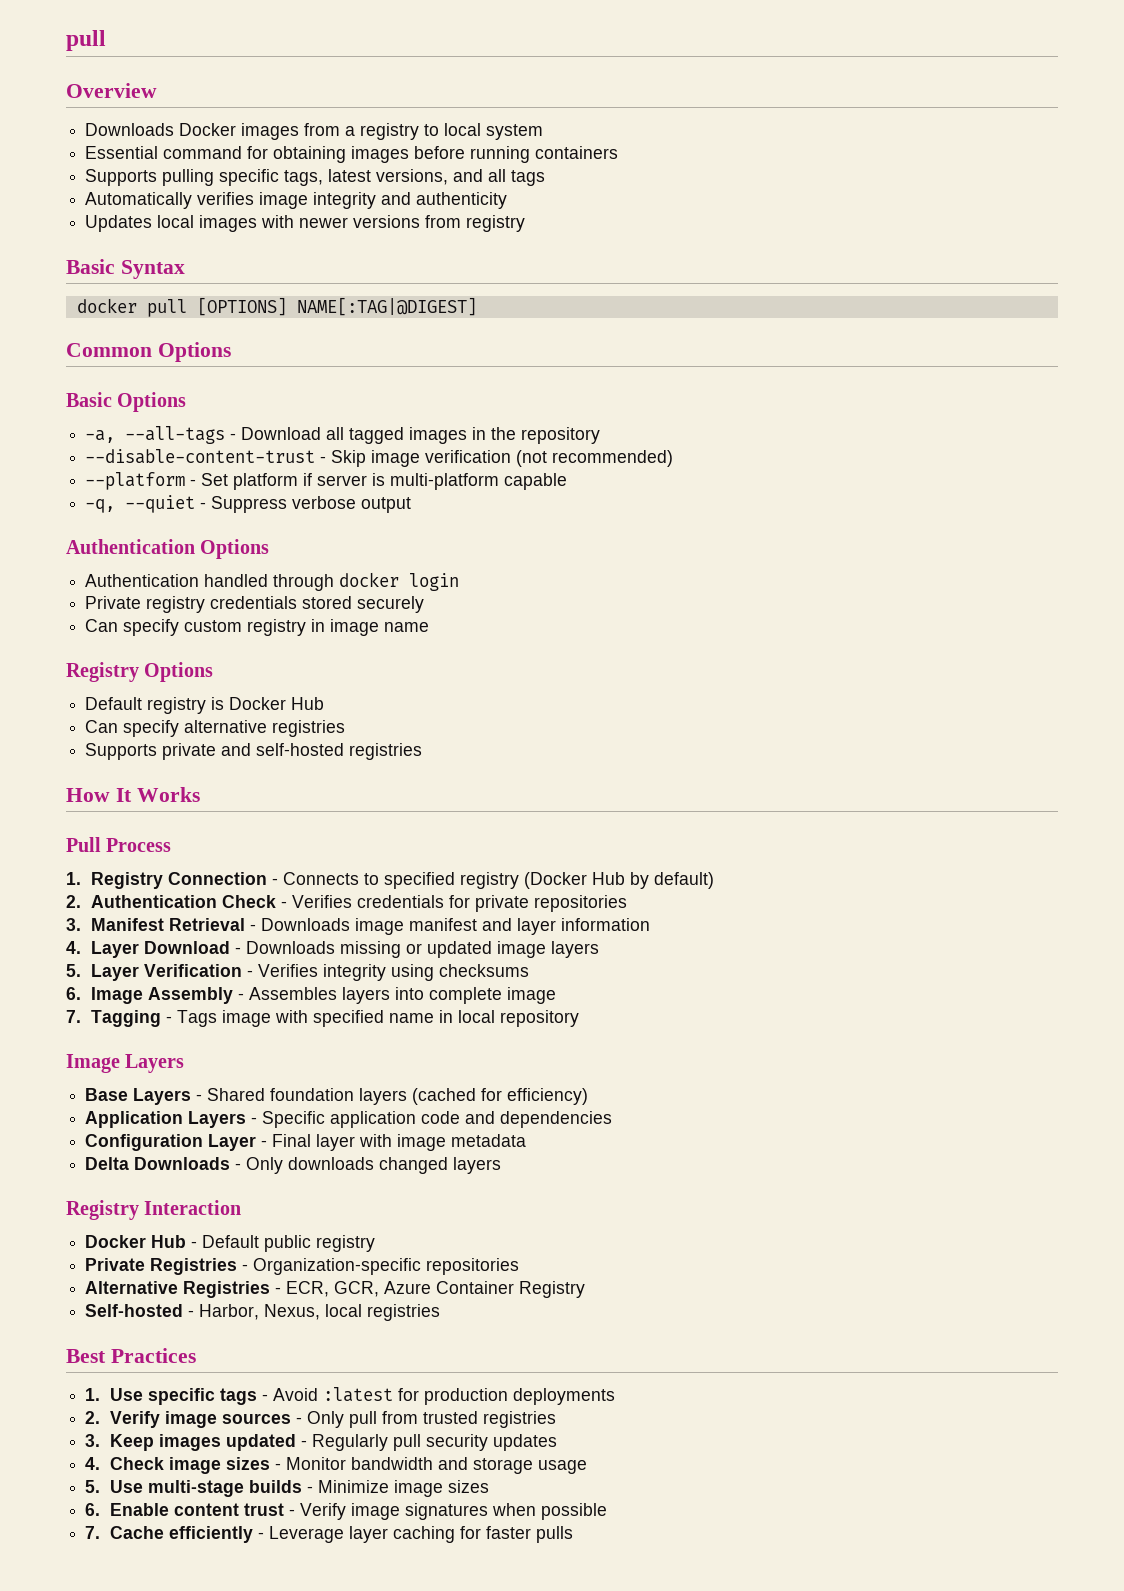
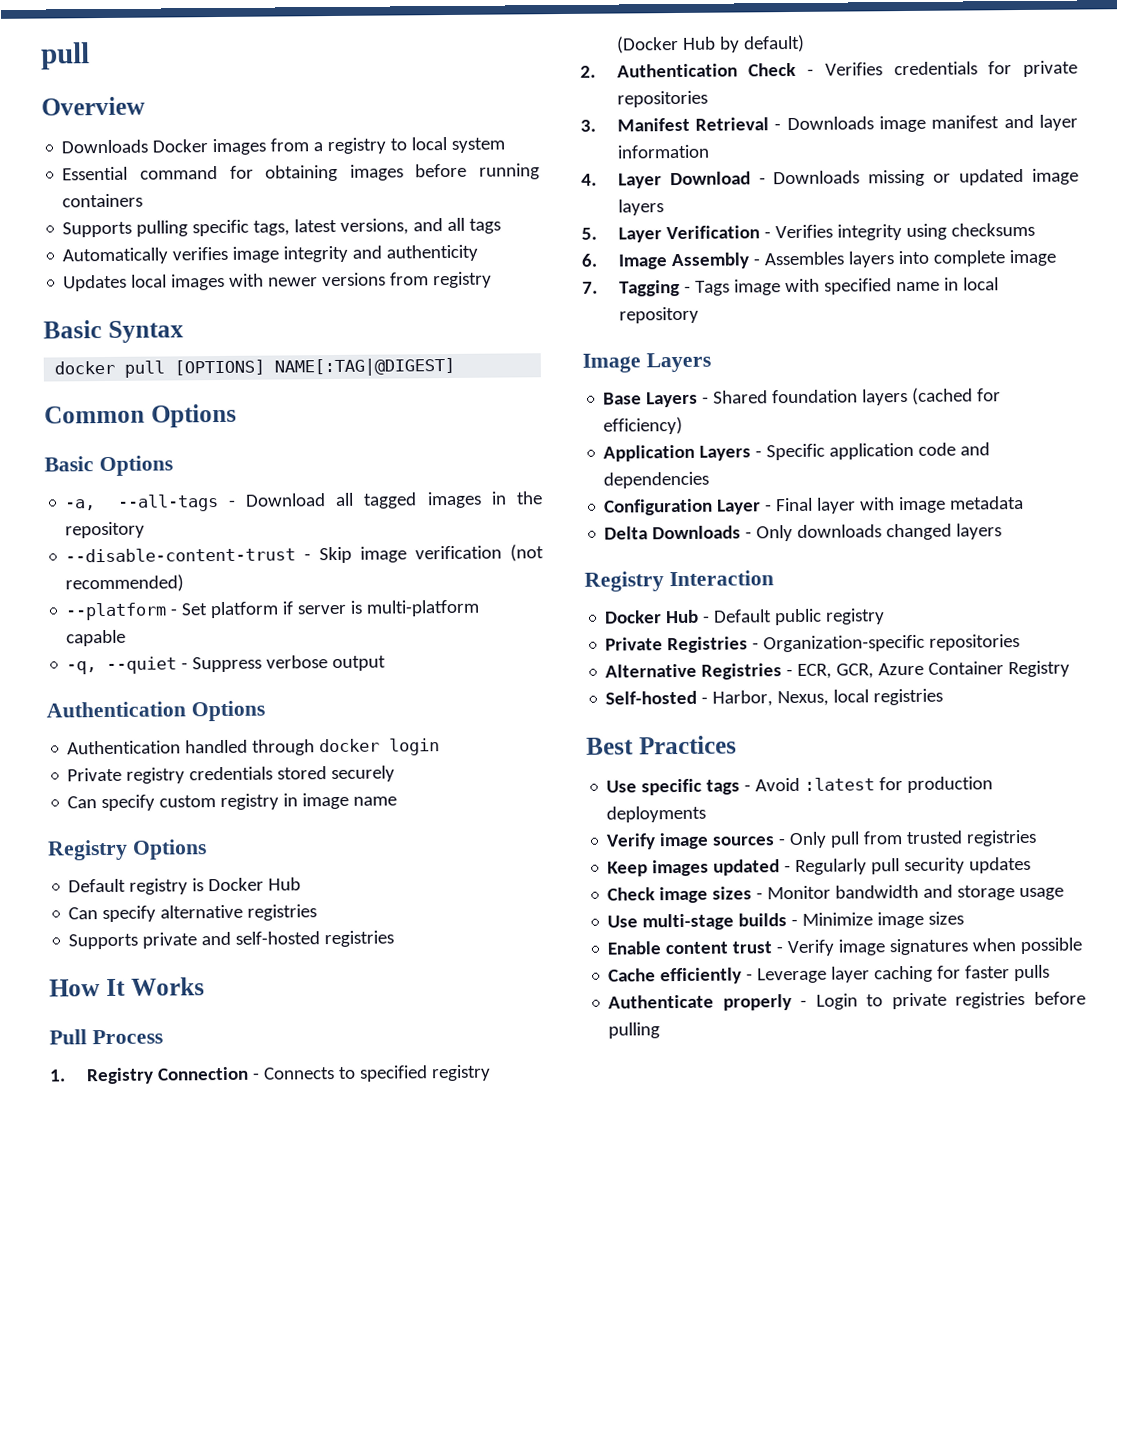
- 1. Use specific tags - Avoid :latest for production deployments
+ Use specific tags - Avoid :latest for production deployments
- 2. Verify image sources - Only pull from trusted registries
+ Verify image sources - Only pull from trusted registries
- 3. Keep images updated - Regularly pull security updates
+ Keep images updated - Regularly pull security updates
- 4. Check image sizes - Monitor bandwidth and storage usage
+ Check image sizes - Monitor bandwidth and storage usage
- 5. Use multi-stage builds - Minimize image sizes
+ Use multi-stage builds - Minimize image sizes
- 6. Enable content trust - Verify image signatures when possible
+ Enable content trust - Verify image signatures when possible
- 7. Cache efficiently - Leverage layer caching for faster pulls
+ Cache efficiently - Leverage layer caching for faster pulls
+ Authenticate properly - Login to private registries before pulling

